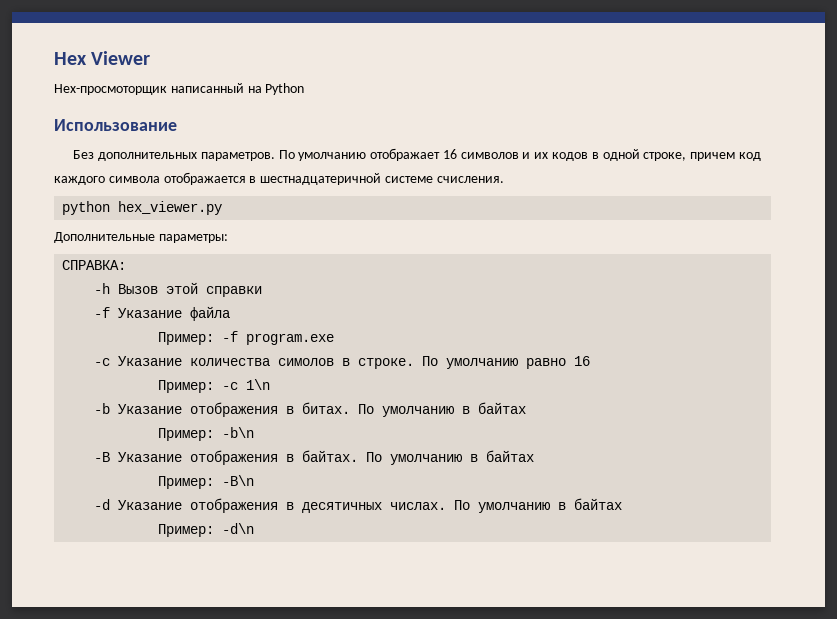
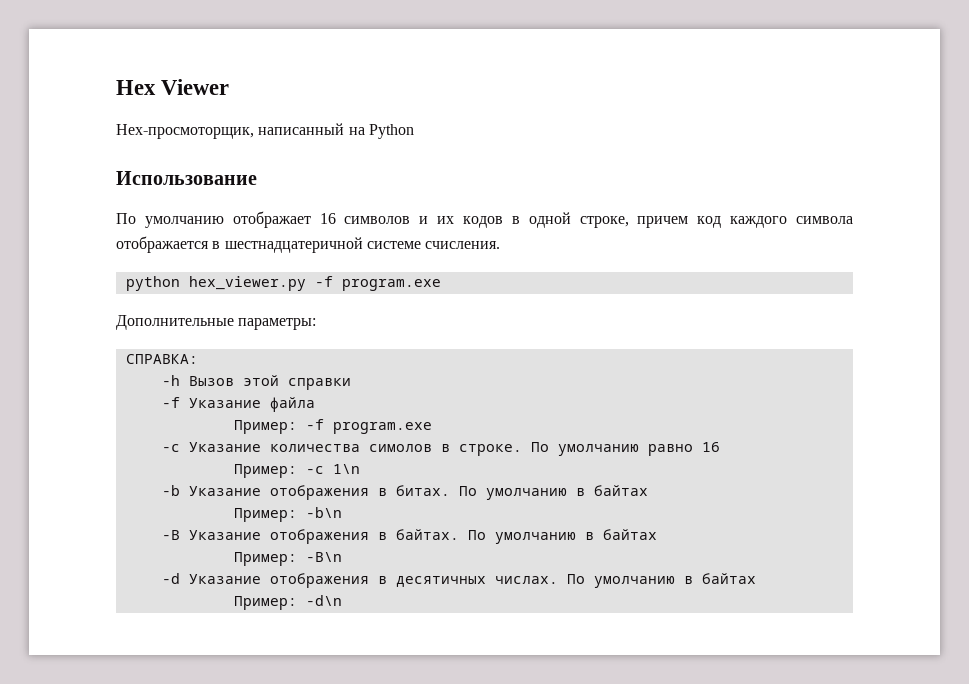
- Hex-просмоторщик написанный на Python
+ Hex-просмоторщик, написанный на Python
- Без дополнительных параметров.
- python hex_viewer.py
+ python hex_viewer.py -f program.exe

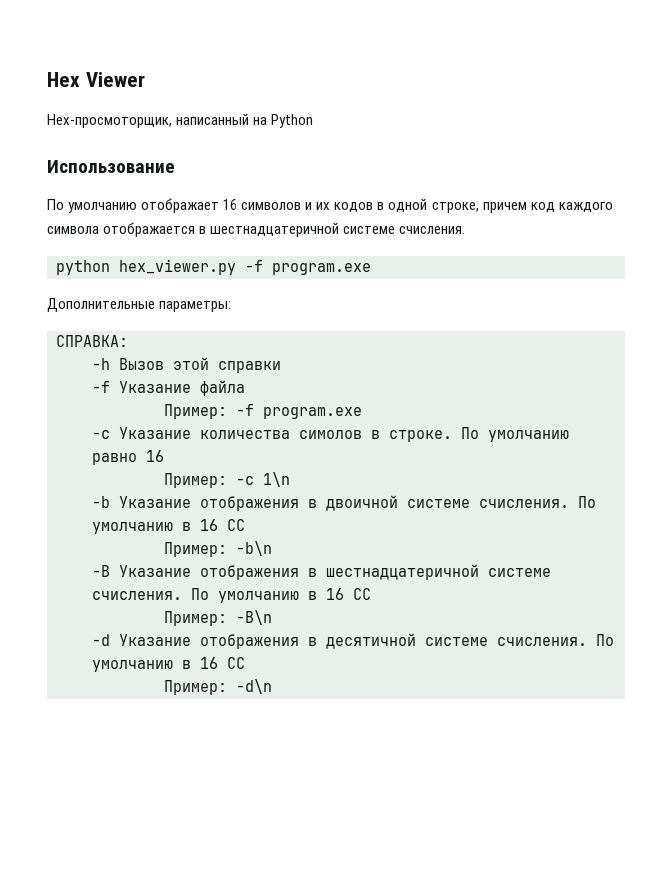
- -b Указание отображения в битах. По умолчанию в байтах
+ -b Указание отображения в двоичной системе счисления. По умолчанию в 16 СС
- -B Указание отображения в байтах. По умолчанию в байтах
+ -B Указание отображения в шестнадцатеричной системе счисления. По умолчанию в 16 СС
- -d Указание отображения в десятичных числах. По умолчанию в байтах
+ -d Указание отображения в десятичной системе счисления. По умолчанию в 16 СС

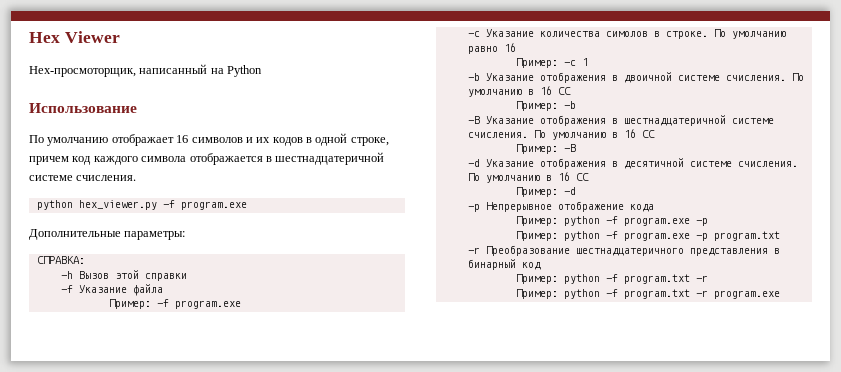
- Пример: -c 1\n
+ Пример: -c 1
- Пример: -b\n
+ Пример: -b
- Пример: -B\n
+ Пример: -B
- Пример: -d\n
+ Пример: -d
+ -p Непрерывное отображение кода
+ Пример: python -f program.exe -p
+ Пример: python -f program.exe -p program.txt
+ -r Преобразование шестнадцатеричного представления в бинарный код
+ Пример: python -f program.txt -r
+ Пример: python -f program.txt -r program.exe

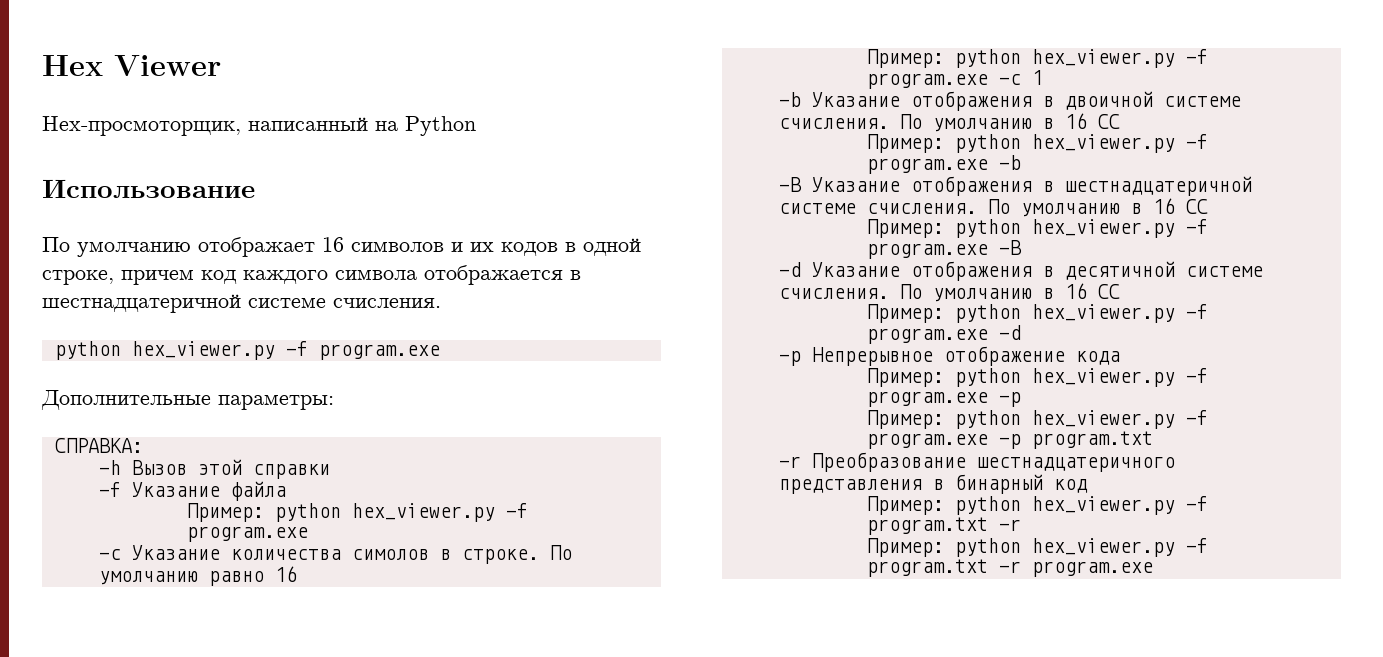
  -f Указание файла
- Пример: -f program.exe
+ Пример: python hex_viewer.py -f program.exe
- Пример: -c 1
+ Пример: python hex_viewer.py -f program.exe -c 1
- Пример: -b
+ Пример: python hex_viewer.py -f program.exe -b
- Пример: -B
+ Пример: python hex_viewer.py -f program.exe -B
- Пример: -d
+ Пример: python hex_viewer.py -f program.exe -d
  -p Непрерывное отображение кода
- Пример: python -f program.exe -p
+ Пример: python hex_viewer.py -f program.exe -p
- Пример: python -f program.exe -p program.txt
+ Пример: python hex_viewer.py -f program.exe -p program.txt
  -r Преобразование шестнадцатеричного представления в бинарный код
- Пример: python -f program.txt -r
+ Пример: python hex_viewer.py -f program.txt -r
- Пример: python -f program.txt -r program.exe
+ Пример: python hex_viewer.py -f program.txt -r program.exe

